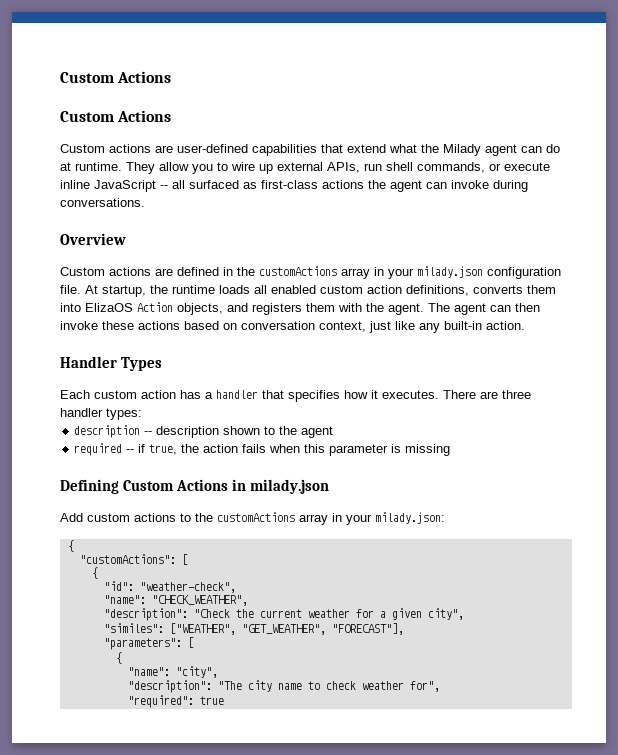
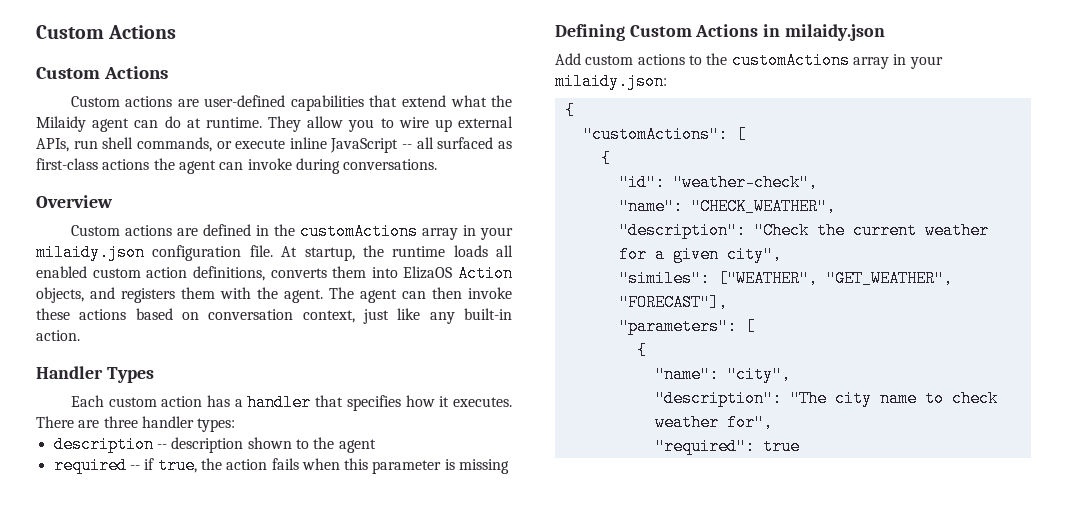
- Custom actions are user-defined capabilities that extend what the Milady agent can do at runtime.
+ Custom actions are user-defined capabilities that extend what the Milaidy agent can do at runtime.
- Custom actions are defined in the customActions array in your milady.json configuration file.
+ Custom actions are defined in the customActions array in your milaidy.json configuration file.
- Defining Custom Actions in milady.json
+ Defining Custom Actions in milaidy.json
- Add custom actions to the customActions array in your milady.json:
+ Add custom actions to the customActions array in your milaidy.json:

